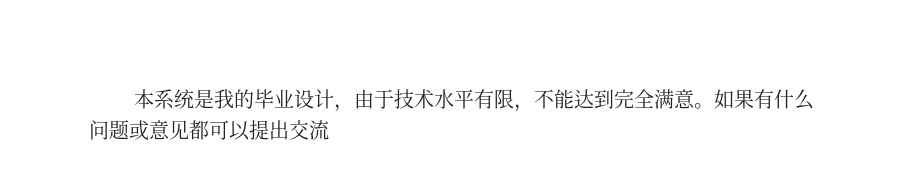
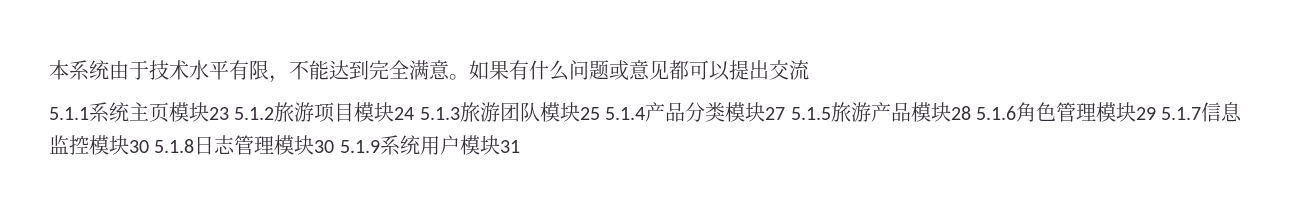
- 本系统是我的毕业设计，由于技术水平有限，不能达到完全满意。
+ 本系统由于技术水平有限，不能达到完全满意。
+ 5.1.1系统主页模块23 5.1.2旅游项目模块24 5.1.3旅游团队模块25 5.1.4产品分类模块27 5.1.5旅游产品模块28 5.1.6角色管理模块29 5.1.7信息监控模块30 5.1.8日志管理模块30 5.1.9系统用户模块31

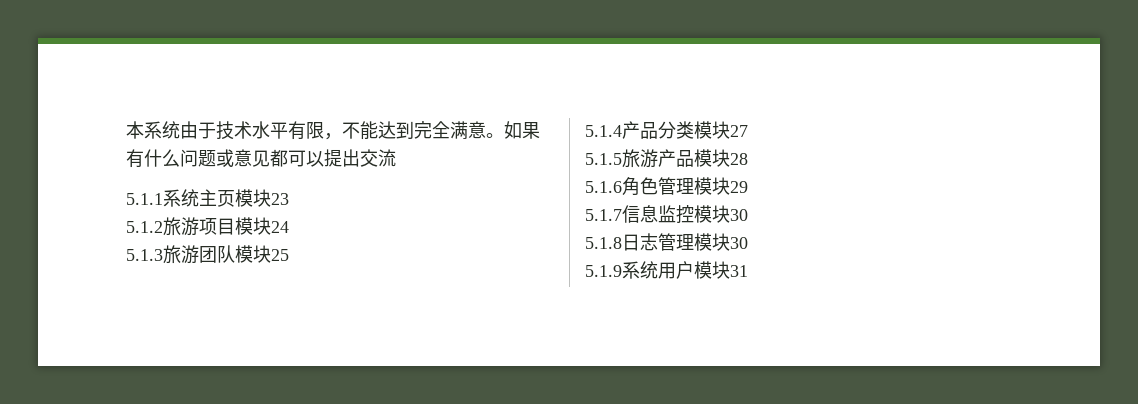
- 5.1.1系统主页模块23 5.1.2旅游项目模块24 5.1.3旅游团队模块25 5.1.4产品分类模块27 5.1.5旅游产品模块28 5.1.6角色管理模块29 5.1.7信息监控模块30 5.1.8日志管理模块30 5.1.9系统用户模块31
+ 5.1.1系统主页模块23
+ 5.1.2旅游项目模块24
+ 5.1.3旅游团队模块25
+ 5.1.4产品分类模块27
+ 5.1.5旅游产品模块28
+ 5.1.6角色管理模块29
+ 5.1.7信息监控模块30
+ 5.1.8日志管理模块30
+ 5.1.9系统用户模块31

